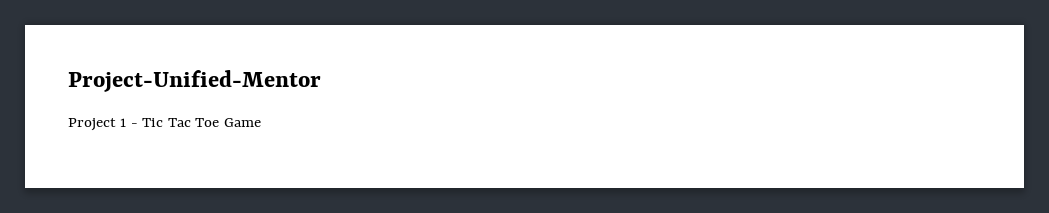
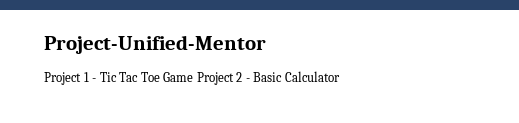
- Project 1 - Tic Tac Toe Game
+ Project 1 - Tic Tac Toe Game Project 2 - Basic Calculator

